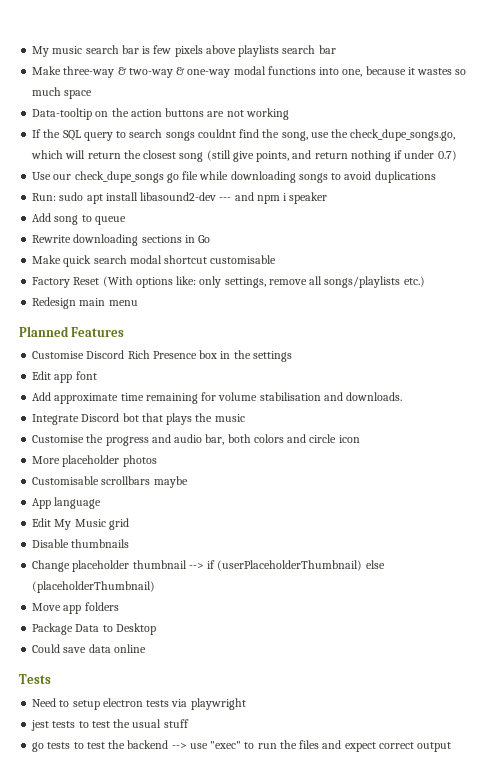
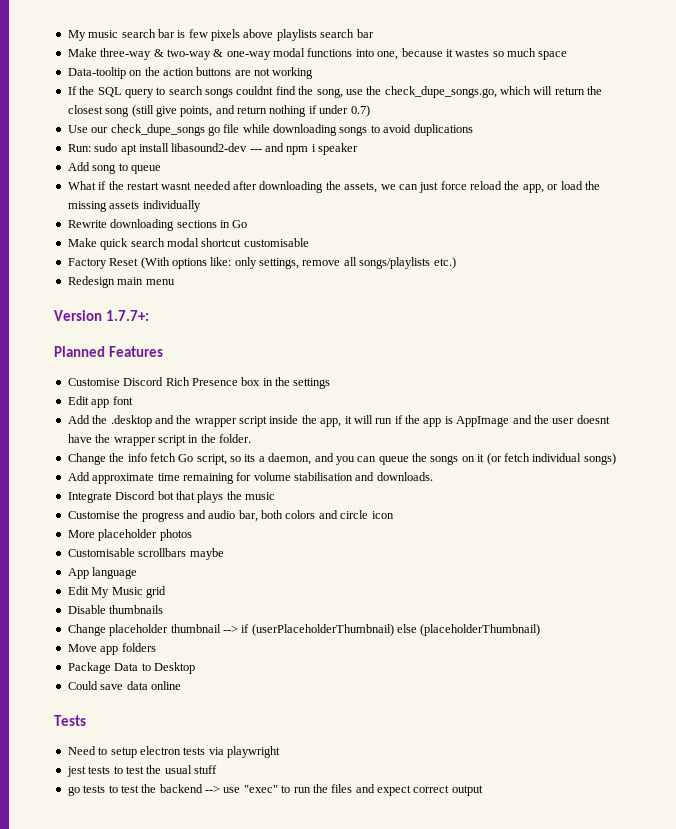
+ What if the restart wasnt needed after downloading the assets, we can just force reload the app, or load the missing assets individually
+ Version 1.7.7+:
+ Add the .desktop and the wrapper script inside the app, it will run if the app is AppImage and the user doesnt have the wrapper script in the folder.
+ Change the info fetch Go script, so its a daemon, and you can queue the songs on it (or fetch individual songs)

